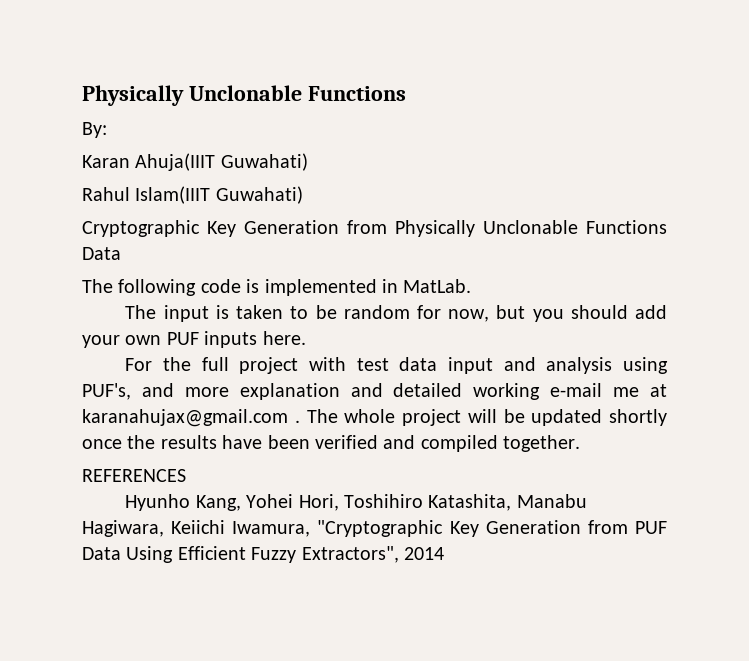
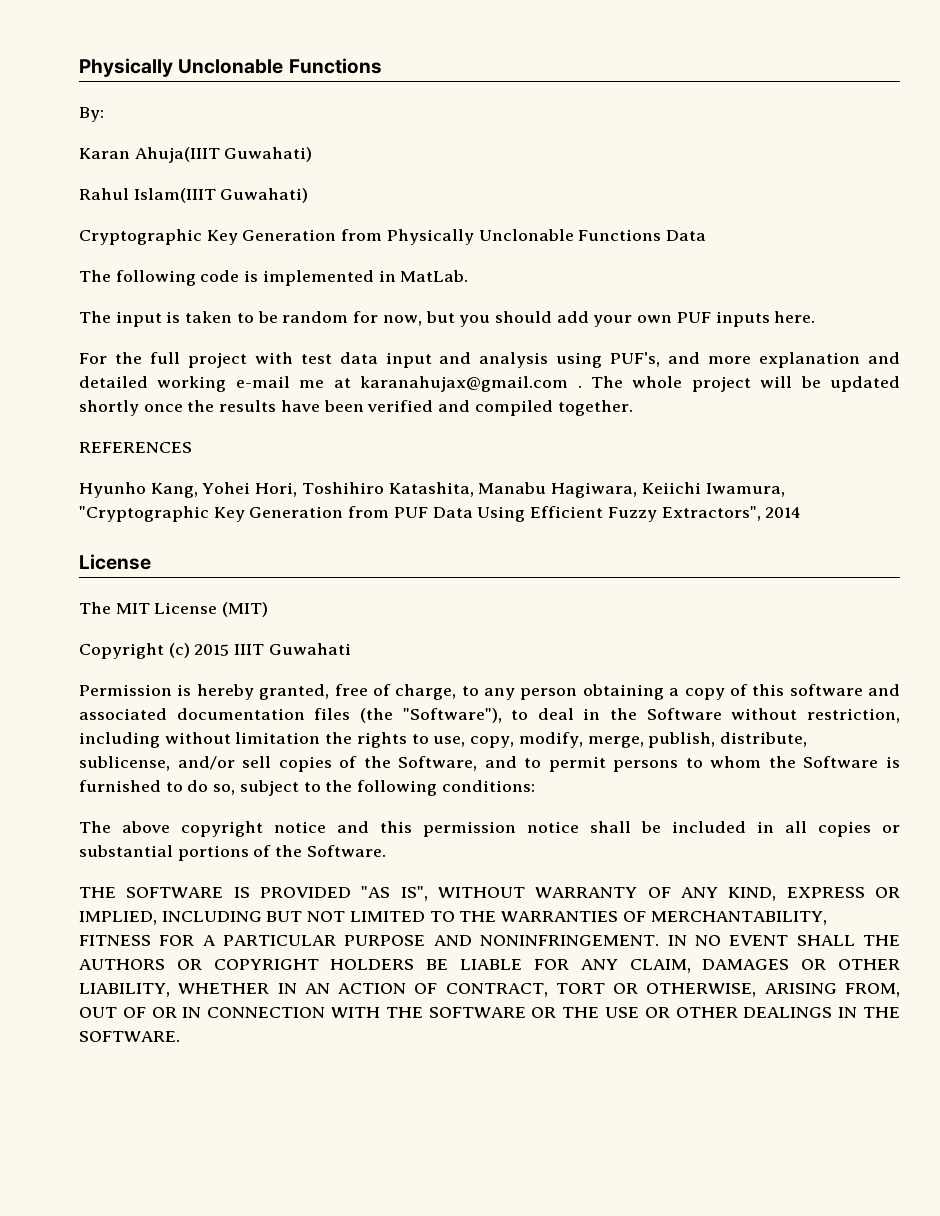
  Hyunho Kang, Yohei Hori, Toshihiro Katashita, Manabu Hagiwara, Keiichi Iwamura, "Cryptographic Key Generation from PUF Data Using Efficient Fuzzy Extractors", 2014
+ License
+ The MIT License (MIT)
+ Copyright (c) 2015 IIIT Guwahati
+ Permission is hereby granted, free of charge, to any person obtaining a copy of this software and associated documentation files (the "Software"), to deal in the Software without restriction, including without limitation the rights to use, copy, modify, merge, publish, distribute, sublicense, and/or sell copies of the Software, and to permit persons to whom the Software is furnished to do so, subject to the following conditions:
+ The above copyright notice and this permission notice shall be included in all copies or substantial portions of the Software.
+ THE SOFTWARE IS PROVIDED "AS IS", WITHOUT WARRANTY OF ANY KIND, EXPRESS OR IMPLIED, INCLUDING BUT NOT LIMITED TO THE WARRANTIES OF MERCHANTABILITY, FITNESS FOR A PARTICULAR PURPOSE AND NONINFRINGEMENT. IN NO EVENT SHALL THE AUTHORS OR COPYRIGHT HOLDERS BE LIABLE FOR ANY CLAIM, DAMAGES OR OTHER LIABILITY, WHETHER IN AN ACTION OF CONTRACT, TORT OR OTHERWISE, ARISING FROM, OUT OF OR IN CONNECTION WITH THE SOFTWARE OR THE USE OR OTHER DEALINGS IN THE SOFTWARE.

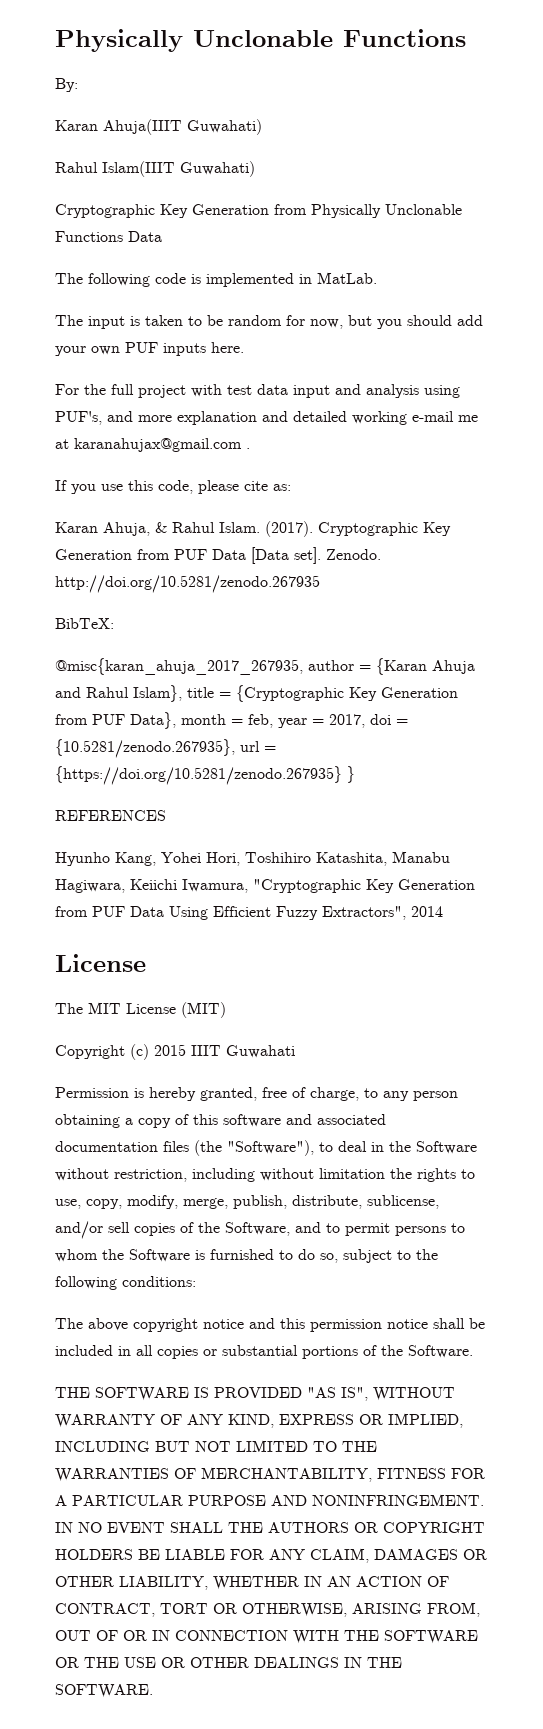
- For the full project with test data input and analysis using PUF's, and more explanation and detailed working e-mail me at karanahujax@gmail.com . The whole project will be updated shortly once the results have been verified and compiled together.
+ For the full project with test data input and analysis using PUF's, and more explanation and detailed working e-mail me at karanahujax@gmail.com .
+ If you use this code, please cite as:
+ Karan Ahuja, & Rahul Islam. (2017). Cryptographic Key Generation from PUF Data [Data set]. Zenodo. http://doi.org/10.5281/zenodo.267935
+ BibTeX:
+ @misc{karan_ahuja_2017_267935, author = {Karan Ahuja and Rahul Islam}, title = {Cryptographic Key Generation from PUF Data}, month = feb, year = 2017, doi = {10.5281/zenodo.267935}, url = {https://doi.org/10.5281/zenodo.267935} }

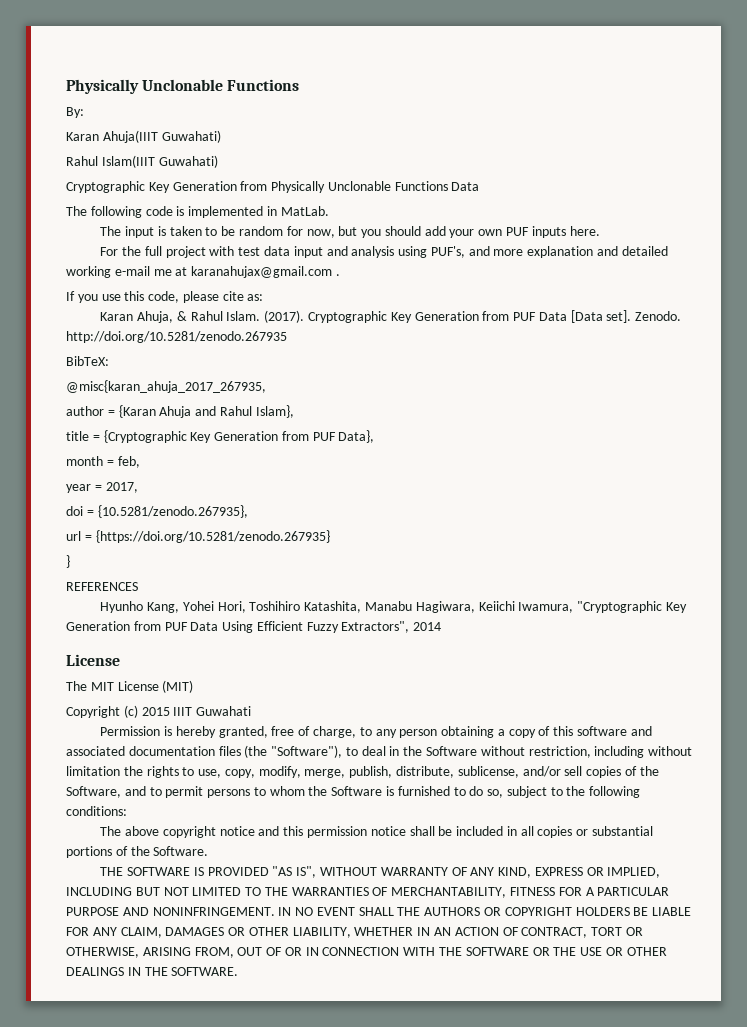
- @misc{karan_ahuja_2017_267935, author = {Karan Ahuja and Rahul Islam}, title = {Cryptographic Key Generation from PUF Data}, month = feb, year = 2017, doi = {10.5281/zenodo.267935}, url = {https://doi.org/10.5281/zenodo.267935} }
+ @misc{karan_ahuja_2017_267935,
+ author = {Karan Ahuja and Rahul Islam},
+ title = {Cryptographic Key Generation from PUF Data},
+ month = feb,
+ year = 2017,
+ doi = {10.5281/zenodo.267935},
+ url = {https://doi.org/10.5281/zenodo.267935}
+ }

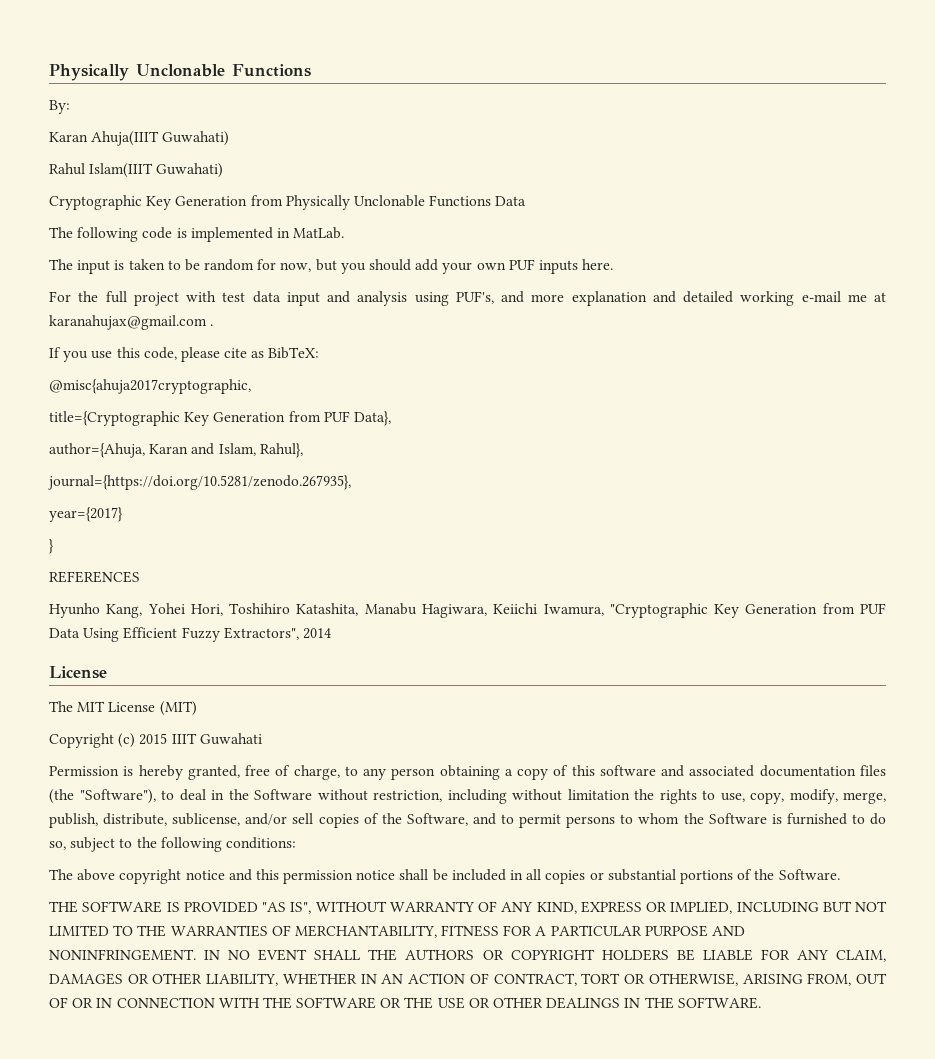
- If you use this code, please cite as:
- Karan Ahuja, & Rahul Islam. (2017). Cryptographic Key Generation from PUF Data [Data set]. Zenodo. http://doi.org/10.5281/zenodo.267935
- BibTeX:
- @misc{karan_ahuja_2017_267935,
- author = {Karan Ahuja and Rahul Islam},
- title = {Cryptographic Key Generation from PUF Data},
+ If you use this code, please cite as BibTeX:
+ @misc{ahuja2017cryptographic,
+ title={Cryptographic Key Generation from PUF Data},
- month = feb,
- year = 2017,
- doi = {10.5281/zenodo.267935},
- url = {https://doi.org/10.5281/zenodo.267935}
+ author={Ahuja, Karan and Islam, Rahul},
+ journal={https://doi.org/10.5281/zenodo.267935},
+ year={2017}

